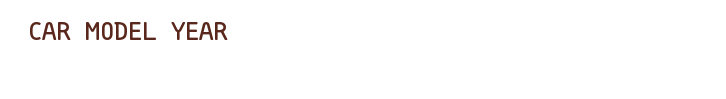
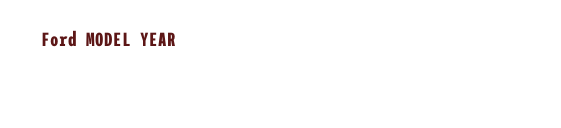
- CAR MODEL YEAR
+ Ford MODEL YEAR

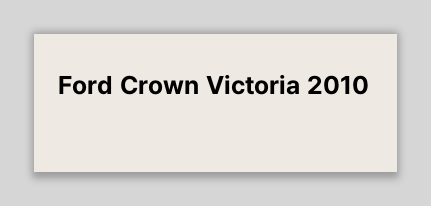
- Ford MODEL YEAR
+ Ford Crown Victoria 2010

